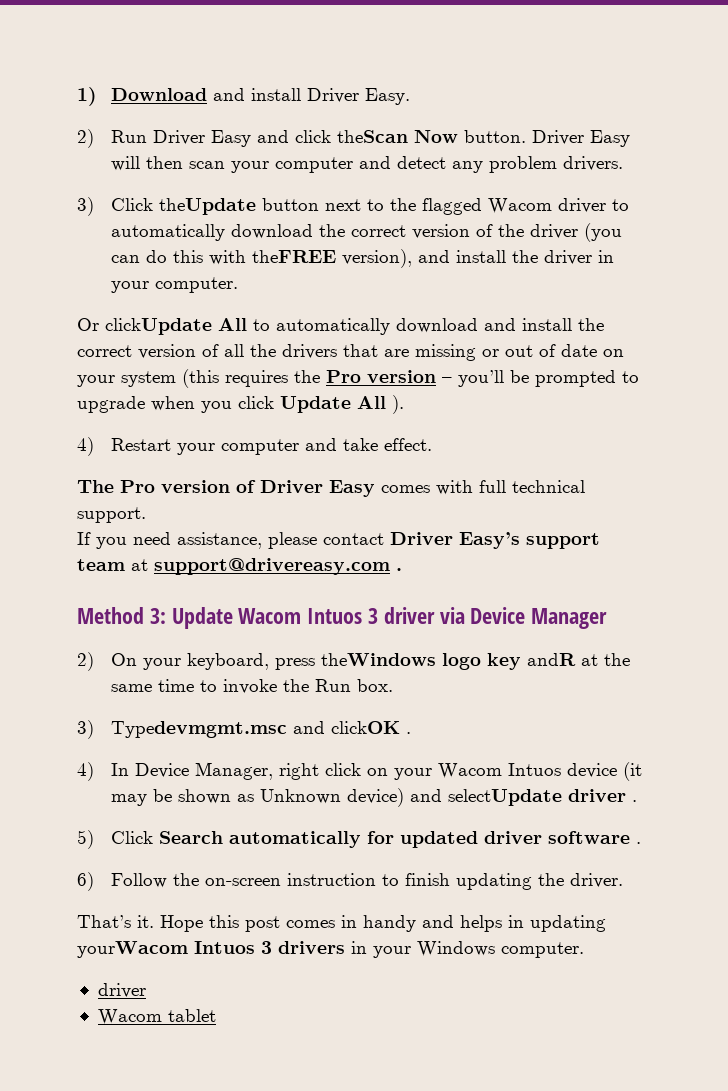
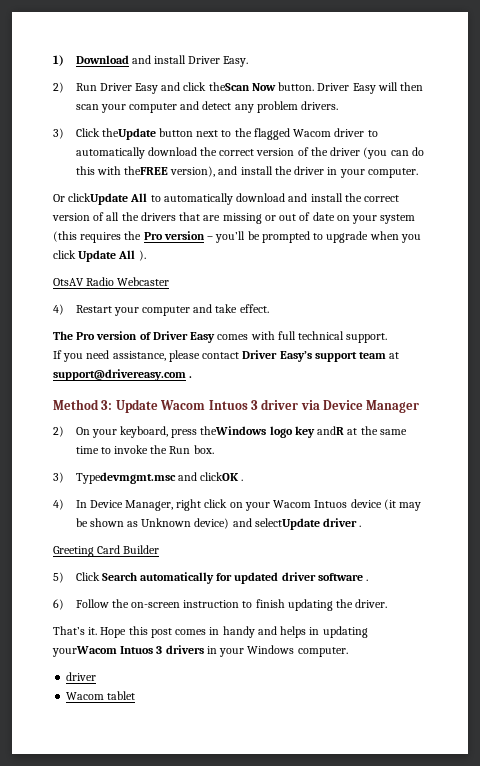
+ OtsAV Radio Webcaster
+ Greeting Card Builder

